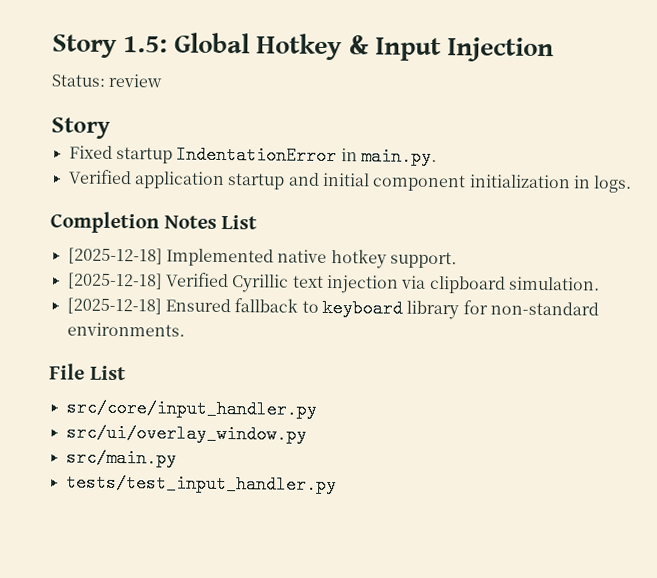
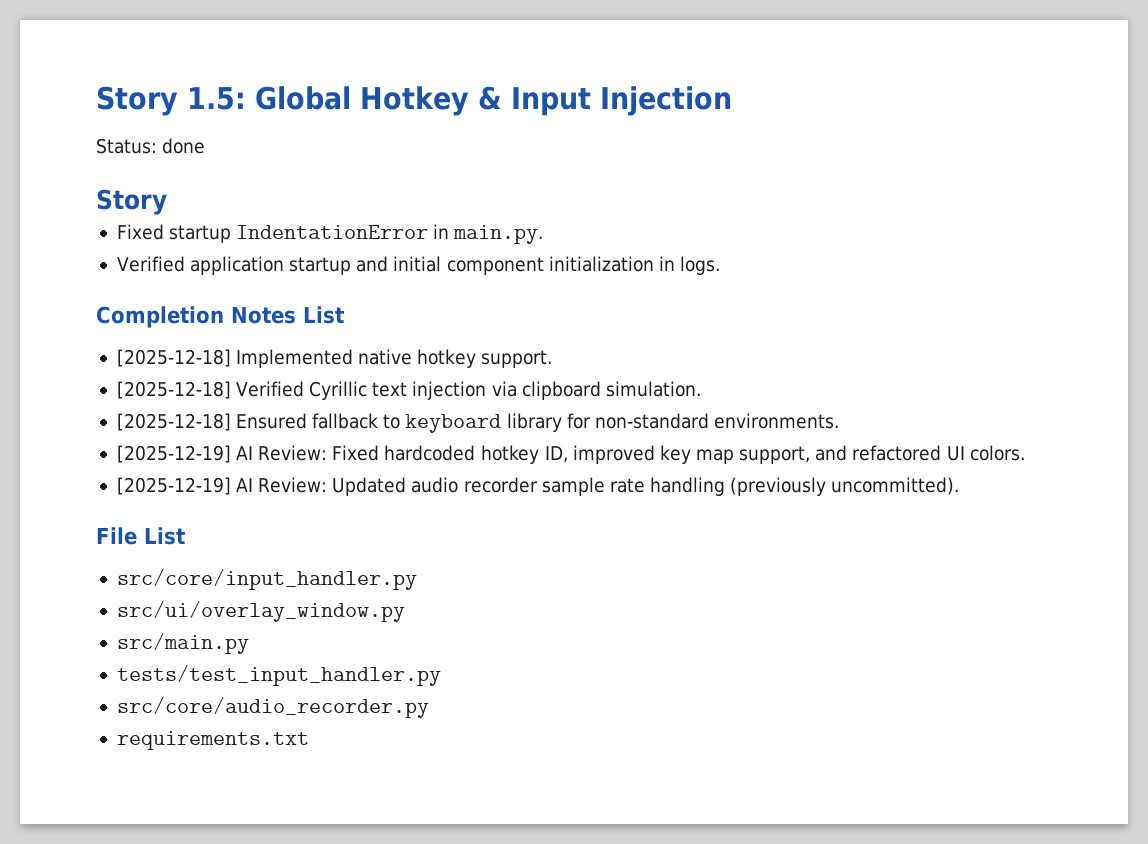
- Status: review
+ Status: done
+ [2025-12-19] AI Review: Fixed hardcoded hotkey ID, improved key map support, and refactored UI colors.
+ [2025-12-19] AI Review: Updated audio recorder sample rate handling (previously uncommitted).
+ src/core/audio_recorder.py
+ requirements.txt

